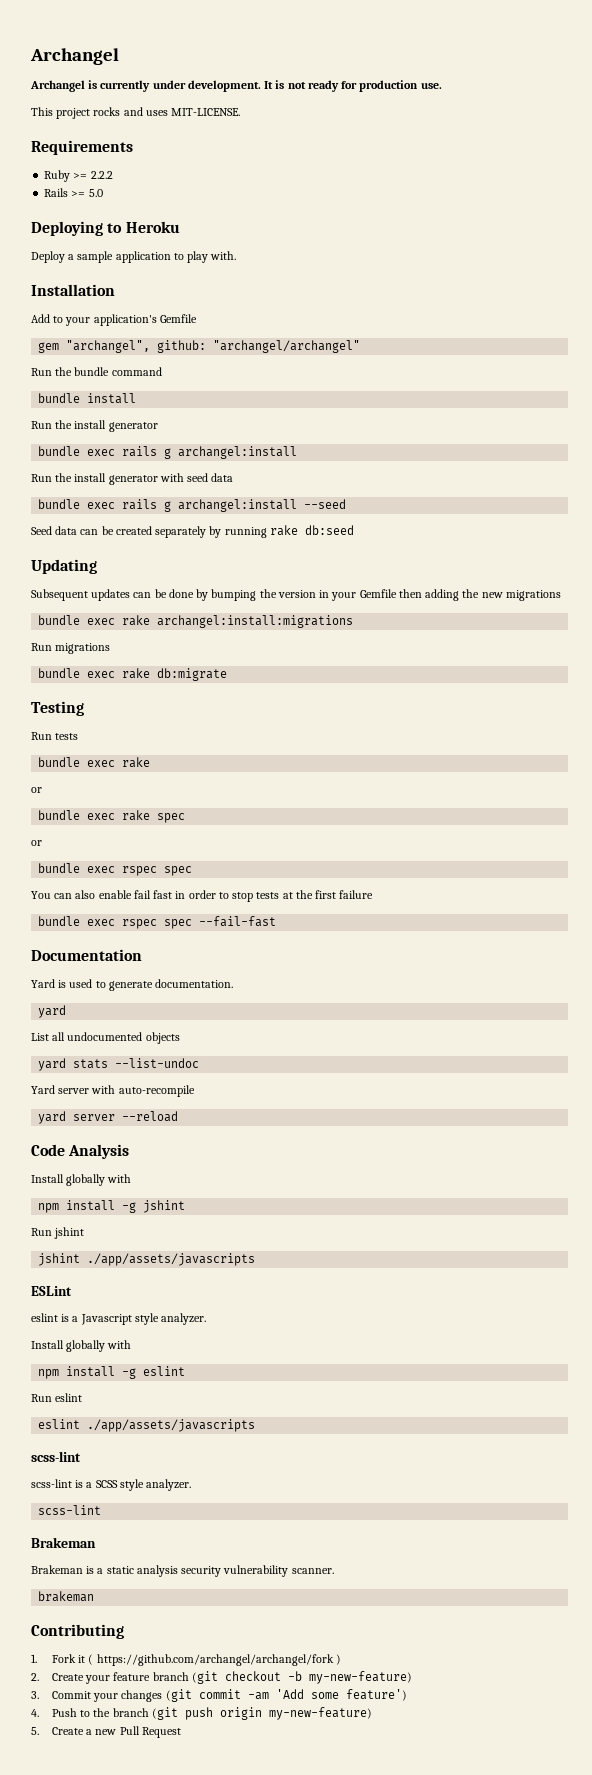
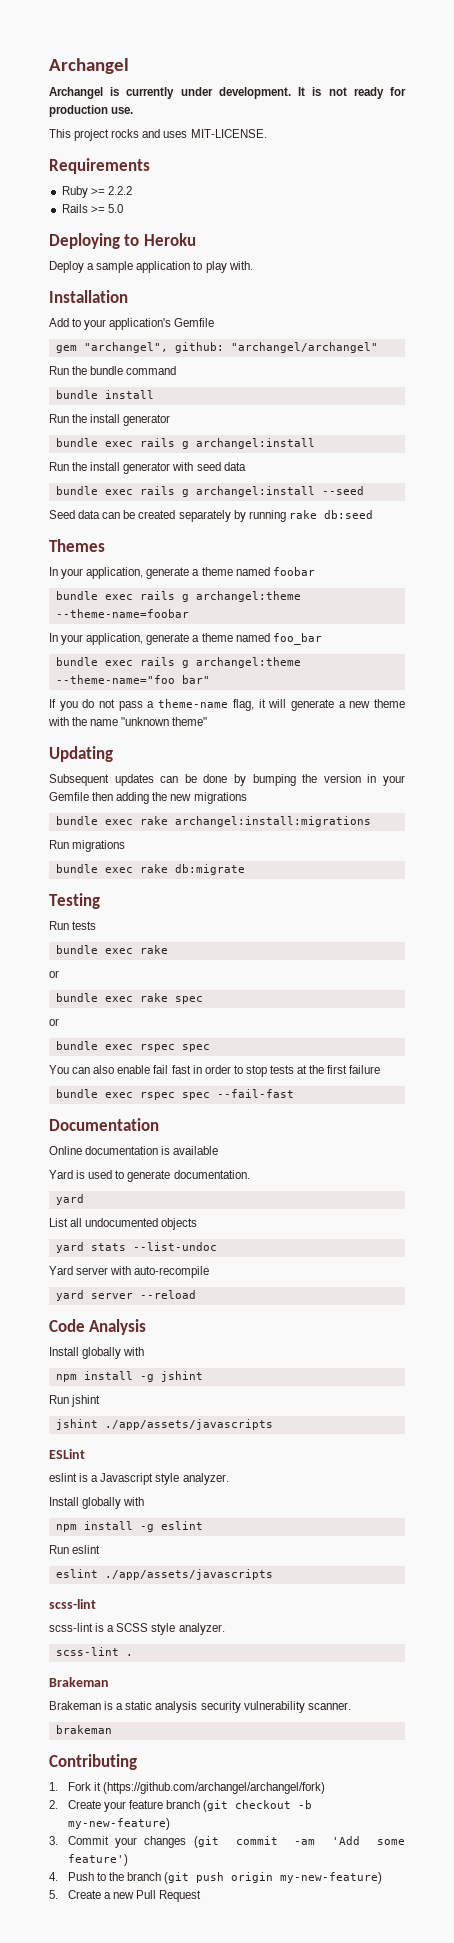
+ Themes
+ In your application, generate a theme named foobar
+ bundle exec rails g archangel:theme --theme-name=foobar
+ In your application, generate a theme named foo_bar
+ bundle exec rails g archangel:theme --theme-name="foo bar"
+ If you do not pass a theme-name flag, it will generate a new theme with the name "unknown theme"
+ Online documentation is available
  scss-lint is a SCSS style analyzer.
- scss-lint
+ scss-lint .
- 1. Fork it ( https://github.com/archangel/archangel/fork )
+ 1. Fork it (https://github.com/archangel/archangel/fork)

